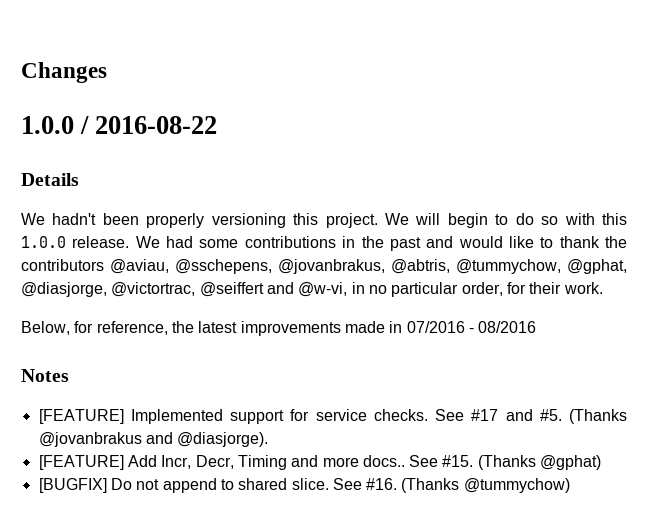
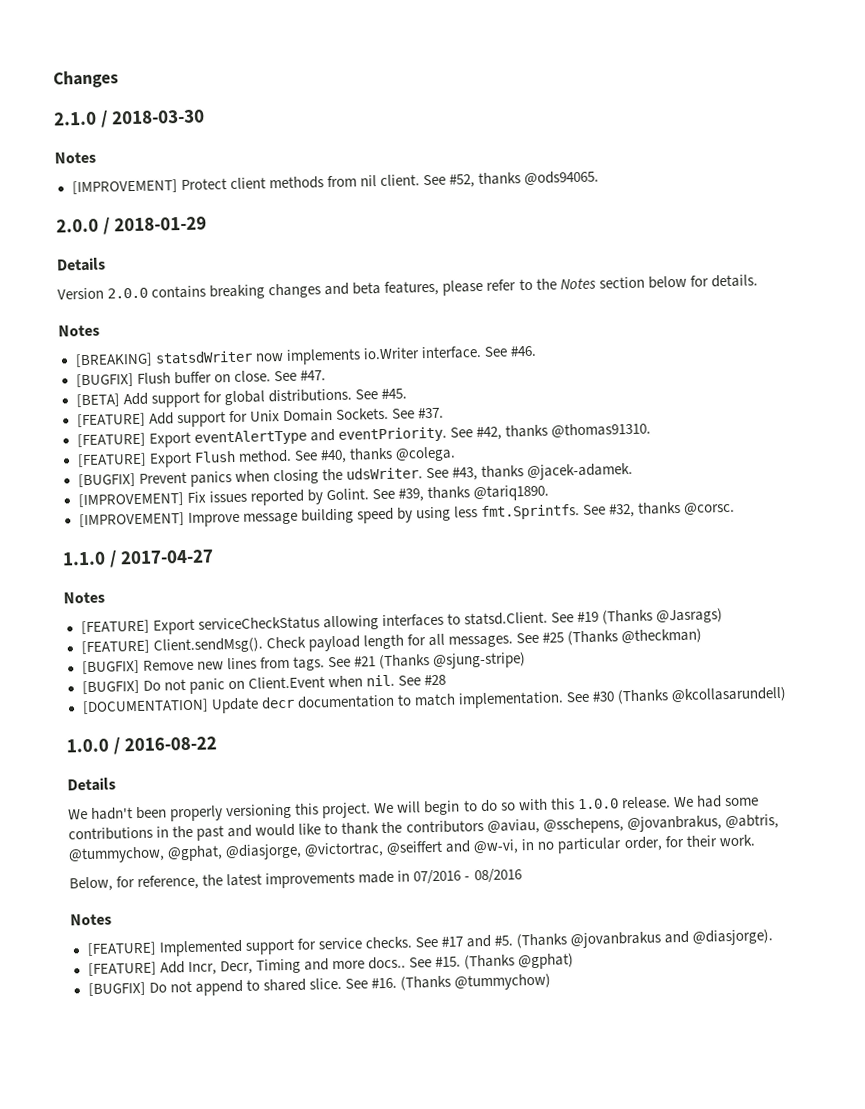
+ 2.1.0 / 2018-03-30
+ Notes
+ [IMPROVEMENT] Protect client methods from nil client. See #52, thanks @ods94065.
+ 2.0.0 / 2018-01-29
+ Details
+ Version 2.0.0 contains breaking changes and beta features, please refer to the Notes section below for details.
+ Notes
+ [BREAKING] statsdWriter now implements io.Writer interface. See #46.
+ [BUGFIX] Flush buffer on close. See #47.
+ [BETA] Add support for global distributions. See #45.
+ [FEATURE] Add support for Unix Domain Sockets. See #37.
+ [FEATURE] Export eventAlertType and eventPriority. See #42, thanks @thomas91310.
+ [FEATURE] Export Flush method. See #40, thanks @colega.
+ [BUGFIX] Prevent panics when closing the udsWriter. See #43, thanks @jacek-adamek.
+ [IMPROVEMENT] Fix issues reported by Golint. See #39, thanks @tariq1890.
+ [IMPROVEMENT] Improve message building speed by using less fmt.Sprintfs. See #32, thanks @corsc.
+ 1.1.0 / 2017-04-27
+ Notes
+ [FEATURE] Export serviceCheckStatus allowing interfaces to statsd.Client. See #19 (Thanks @Jasrags)
+ [FEATURE] Client.sendMsg(). Check payload length for all messages. See #25 (Thanks @theckman)
+ [BUGFIX] Remove new lines from tags. See #21 (Thanks @sjung-stripe)
+ [BUGFIX] Do not panic on Client.Event when nil. See #28
+ [DOCUMENTATION] Update decr documentation to match implementation. See #30 (Thanks @kcollasarundell)

